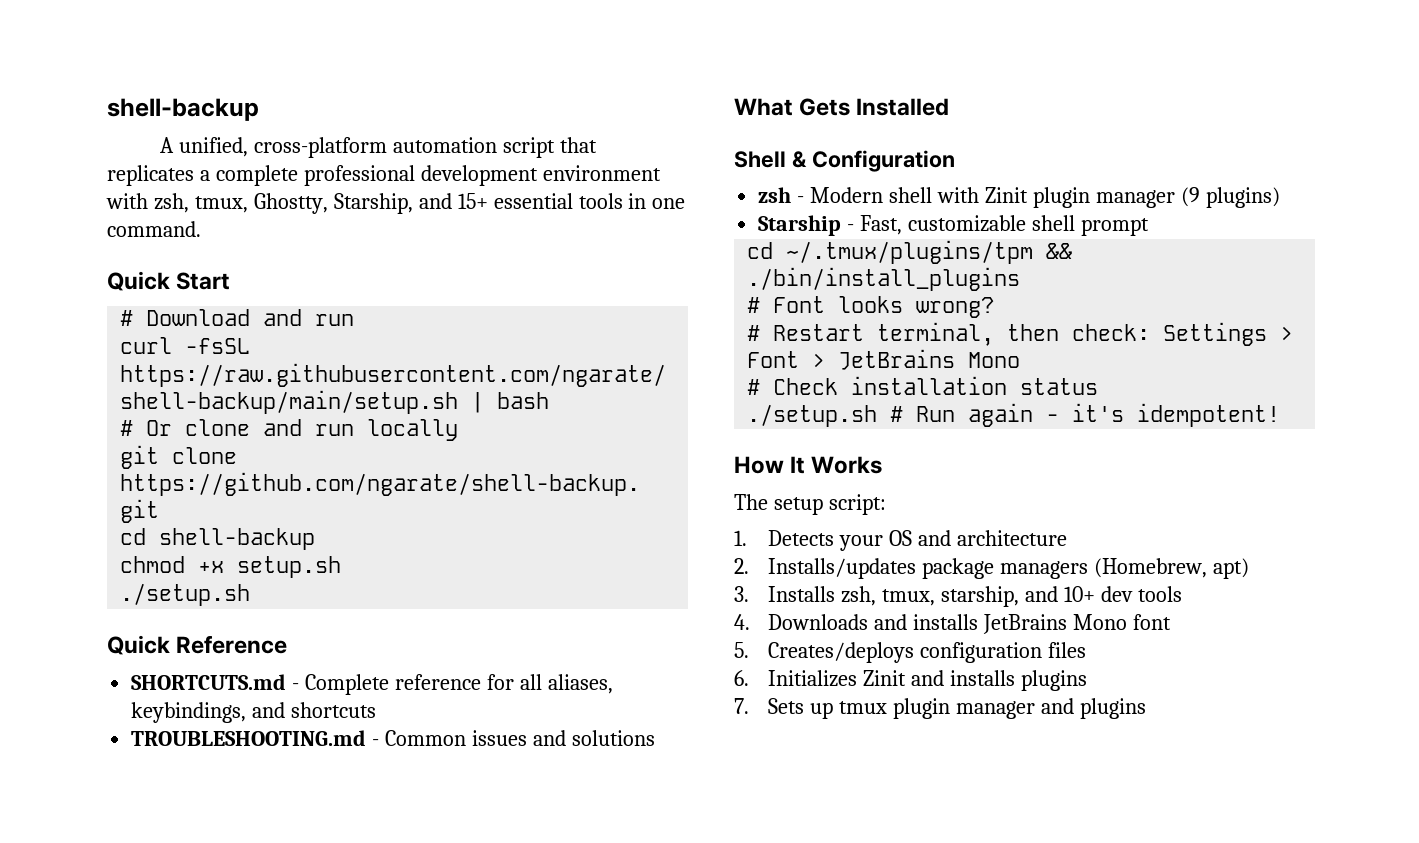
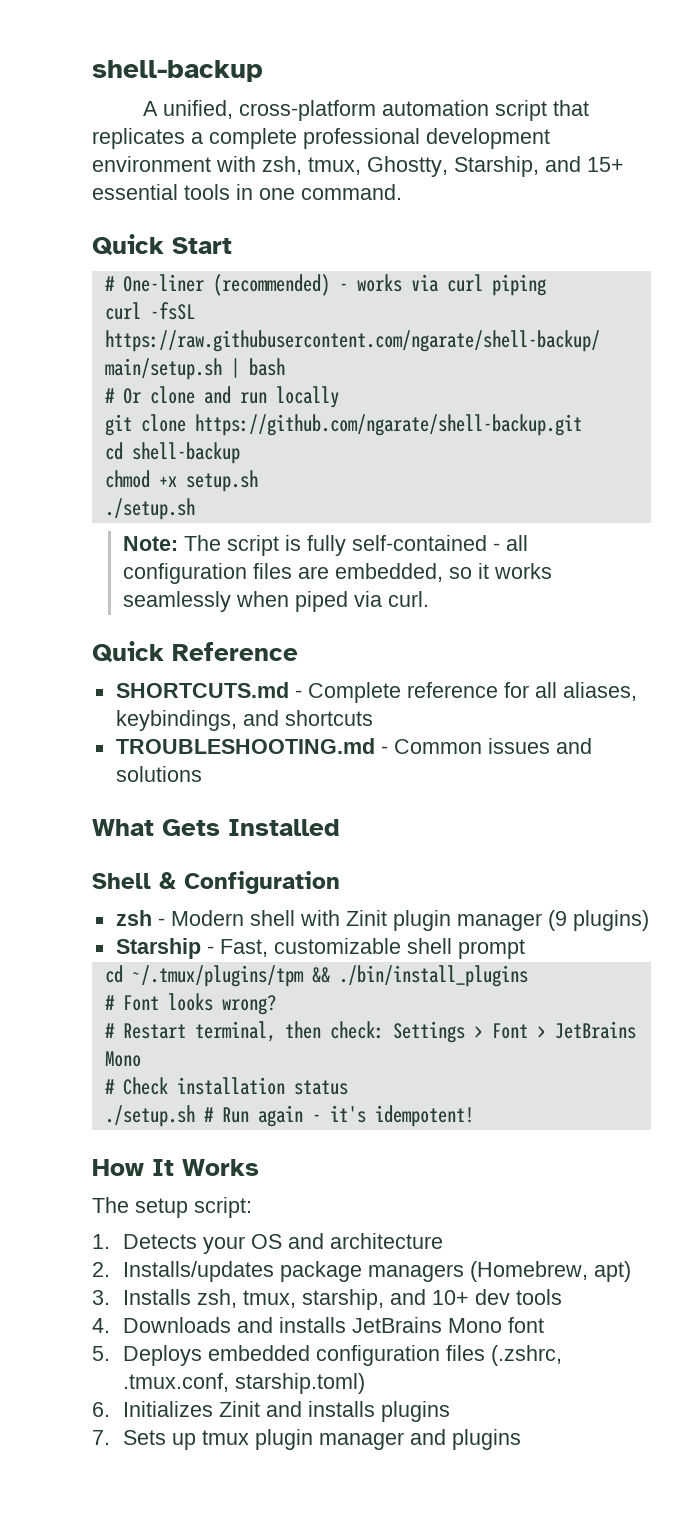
- # Download and run
+ # One-liner (recommended) - works via curl piping
+ Note: The script is fully self-contained - all configuration files are embedded, so it works seamlessly when piped via curl.
- 5. Creates/deploys configuration files
+ 5. Deploys embedded configuration files (.zshrc, .tmux.conf, starship.toml)

